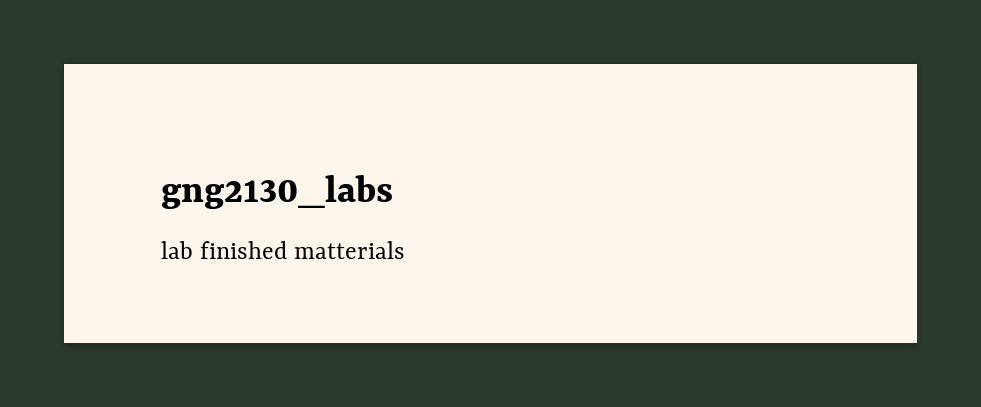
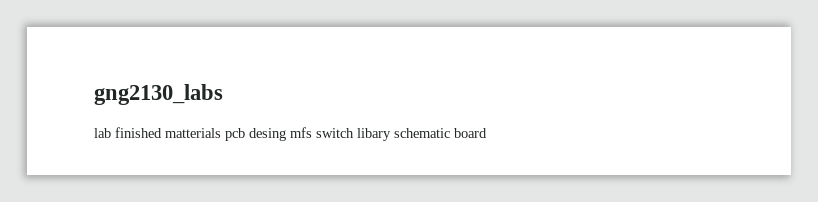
- lab finished matterials
+ lab finished matterials pcb desing mfs switch libary schematic board

